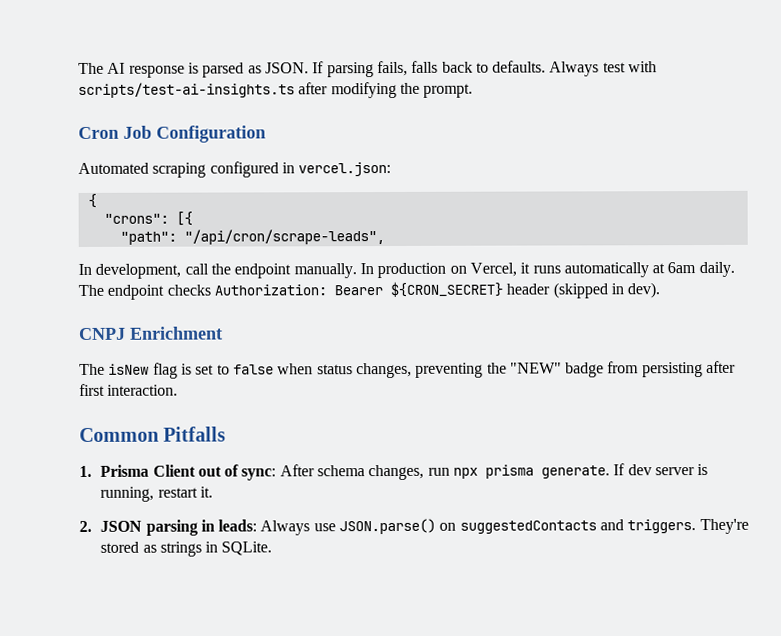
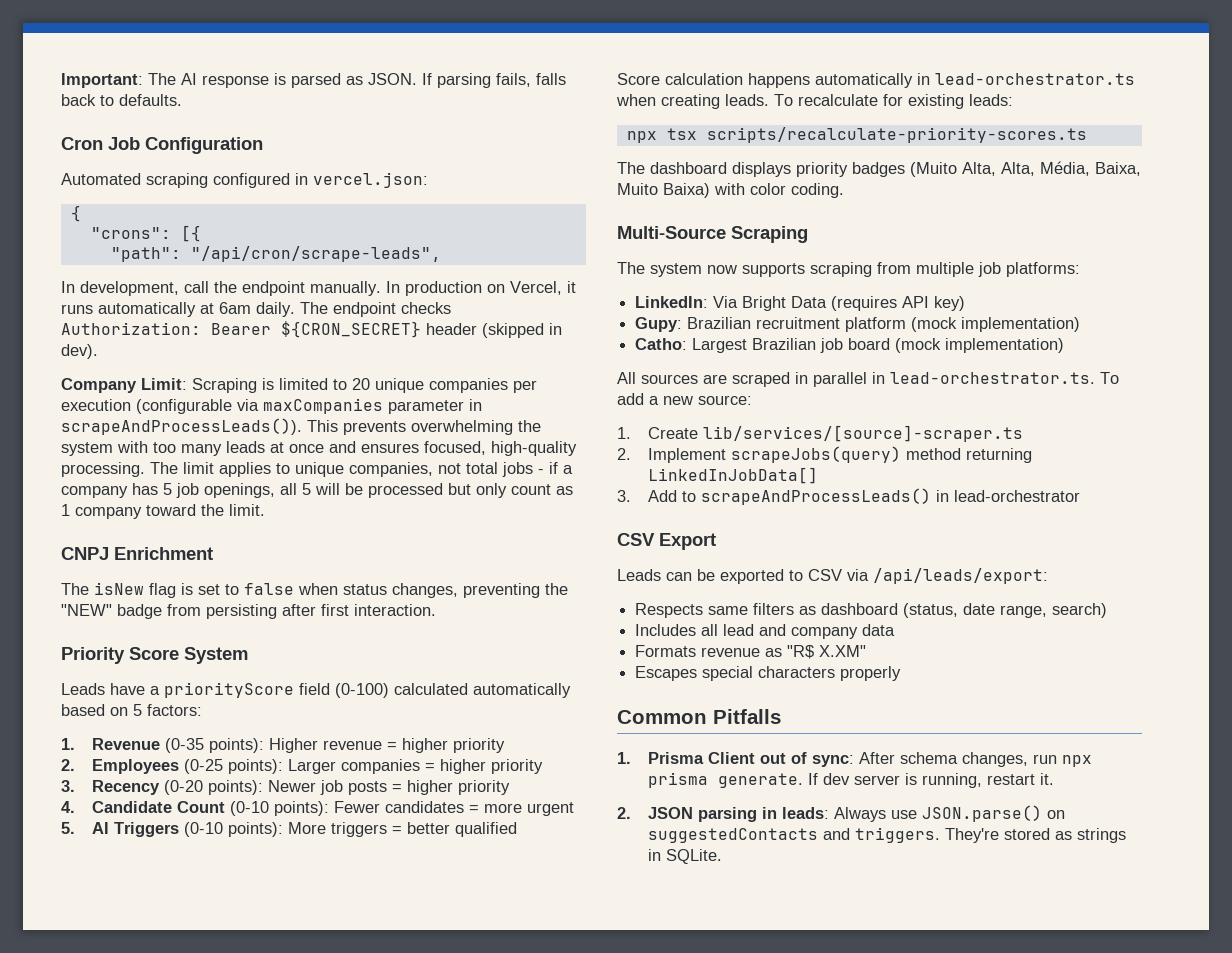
- The AI response is parsed as JSON.
+ Important: The AI response is parsed as JSON.
- Always test with scripts/test-ai-insights.ts after modifying the prompt.
+ Company Limit: Scraping is limited to 20 unique companies per execution (configurable via maxCompanies parameter in scrapeAndProcessLeads()). This prevents overwhelming the system with too many leads at once and ensures focused, high-quality processing. The limit applies to unique companies, not total jobs - if a company has 5 job openings, all 5 will be processed but only count as 1 company toward the limit.
+ Priority Score System
+ Leads have a priorityScore field (0-100) calculated automatically based on 5 factors:
+ 1. Revenue (0-35 points): Higher revenue = higher priority
+ 2. Employees (0-25 points): Larger companies = higher priority
+ 3. Recency (0-20 points): Newer job posts = higher priority
+ 4. Candidate Count (0-10 points): Fewer candidates = more urgent
+ 5. AI Triggers (0-10 points): More triggers = better qualified
+ Score calculation happens automatically in lead-orchestrator.ts when creating leads. To recalculate for existing leads:
+ npx tsx scripts/recalculate-priority-scores.ts
+ The dashboard displays priority badges (Muito Alta, Alta, Média, Baixa, Muito Baixa) with color coding.
+ Multi-Source Scraping
+ The system now supports scraping from multiple job platforms:
+ LinkedIn: Via Bright Data (requires API key)
+ Gupy: Brazilian recruitment platform (mock implementation)
+ Catho: Largest Brazilian job board (mock implementation)
+ All sources are scraped in parallel in lead-orchestrator.ts. To add a new source:
+ 1. Create lib/services/[source]-scraper.ts
+ 2. Implement scrapeJobs(query) method returning LinkedInJobData[]
+ 3. Add to scrapeAndProcessLeads() in lead-orchestrator
+ CSV Export
+ Leads can be exported to CSV via /api/leads/export:
+ Respects same filters as dashboard (status, date range, search)
+ Includes all lead and company data
+ Formats revenue as "R$ X.XM"
+ Escapes special characters properly

